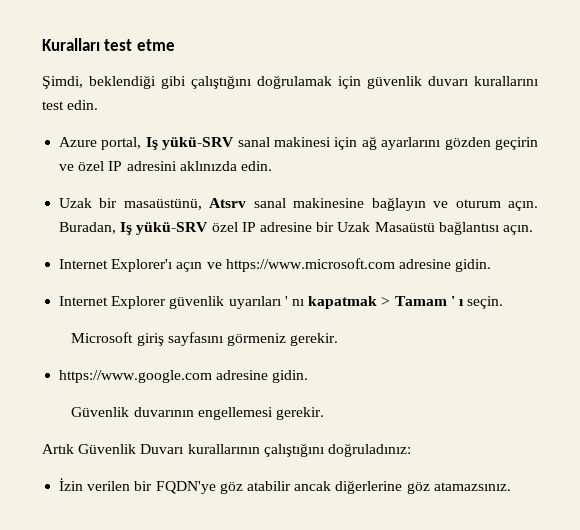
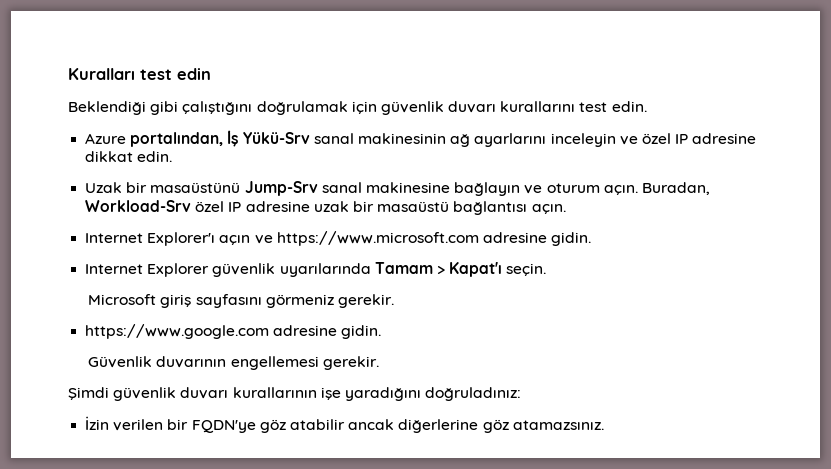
- Kuralları test etme
- Şimdi, beklendiği gibi çalıştığını doğrulamak için güvenlik duvarı kurallarını test edin.
+ Kuralları test edin
+ Beklendiği gibi çalıştığını doğrulamak için güvenlik duvarı kurallarını test edin.
- Azure portal, Iş yükü-SRV sanal makinesi için ağ ayarlarını gözden geçirin ve özel IP adresini aklınızda edin.
+ Azure portalından, İş Yükü-Srv sanal makinesinin ağ ayarlarını inceleyin ve özel IP adresine dikkat edin.
- Uzak bir masaüstünü, Atsrv sanal makinesine bağlayın ve oturum açın.
+ Uzak bir masaüstünü Jump-Srv sanal makinesine bağlayın ve oturum açın.
- Buradan, Iş yükü-SRV özel IP adresine bir Uzak Masaüstü bağlantısı açın.
+ Buradan, Workload-Srv özel IP adresine uzak bir masaüstü bağlantısı açın.
- Internet Explorer güvenlik uyarıları ' nı kapatmak > Tamam ' ı seçin.
+ Internet Explorer güvenlik uyarılarında Tamam > Kapat'ı seçin.
- Artık Güvenlik Duvarı kurallarının çalıştığını doğruladınız:
+ Şimdi güvenlik duvarı kurallarının işe yaradığını doğruladınız:

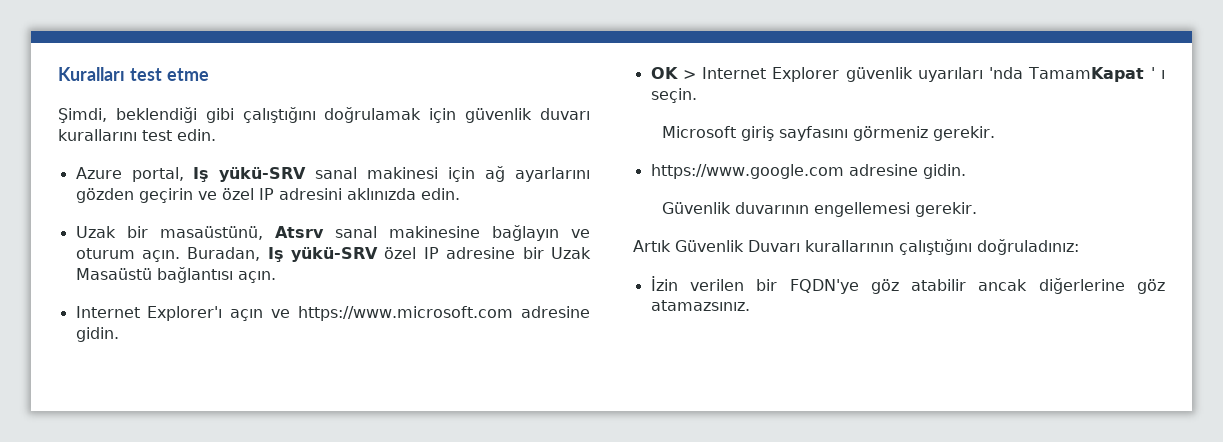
- Kuralları test edin
- Beklendiği gibi çalıştığını doğrulamak için güvenlik duvarı kurallarını test edin.
+ Kuralları test etme
+ Şimdi, beklendiği gibi çalıştığını doğrulamak için güvenlik duvarı kurallarını test edin.
- Azure portalından, İş Yükü-Srv sanal makinesinin ağ ayarlarını inceleyin ve özel IP adresine dikkat edin.
+ Azure portal, Iş yükü-SRV sanal makinesi için ağ ayarlarını gözden geçirin ve özel IP adresini aklınızda edin.
- Uzak bir masaüstünü Jump-Srv sanal makinesine bağlayın ve oturum açın.
+ Uzak bir masaüstünü, Atsrv sanal makinesine bağlayın ve oturum açın.
- Buradan, Workload-Srv özel IP adresine uzak bir masaüstü bağlantısı açın.
+ Buradan, Iş yükü-SRV özel IP adresine bir Uzak Masaüstü bağlantısı açın.
- Internet Explorer güvenlik uyarılarında Tamam > Kapat'ı seçin.
+ OK > Internet Explorer güvenlik uyarıları 'nda TamamKapat ' ı seçin.
- Şimdi güvenlik duvarı kurallarının işe yaradığını doğruladınız:
+ Artık Güvenlik Duvarı kurallarının çalıştığını doğruladınız:

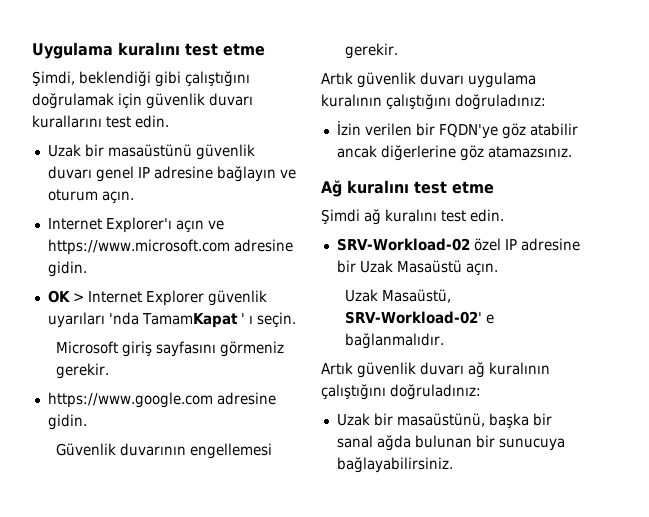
- Kuralları test etme
+ Uygulama kuralını test etme
- Azure portal, Iş yükü-SRV sanal makinesi için ağ ayarlarını gözden geçirin ve özel IP adresini aklınızda edin.
- Uzak bir masaüstünü, Atsrv sanal makinesine bağlayın ve oturum açın. Buradan, Iş yükü-SRV özel IP adresine bir Uzak Masaüstü bağlantısı açın.
+ Uzak bir masaüstünü güvenlik duvarı genel IP adresine bağlayın ve oturum açın.
- Artık Güvenlik Duvarı kurallarının çalıştığını doğruladınız:
+ Artık güvenlik duvarı uygulama kuralının çalıştığını doğruladınız:
+ Ağ kuralını test etme
+ Şimdi ağ kuralını test edin.
+ SRV-Workload-02 özel IP adresine bir Uzak Masaüstü açın.
+ Uzak Masaüstü, SRV-Workload-02' e bağlanmalıdır.
+ Artık güvenlik duvarı ağ kuralının çalıştığını doğruladınız:
+ Uzak bir masaüstünü, başka bir sanal ağda bulunan bir sunucuya bağlayabilirsiniz.

